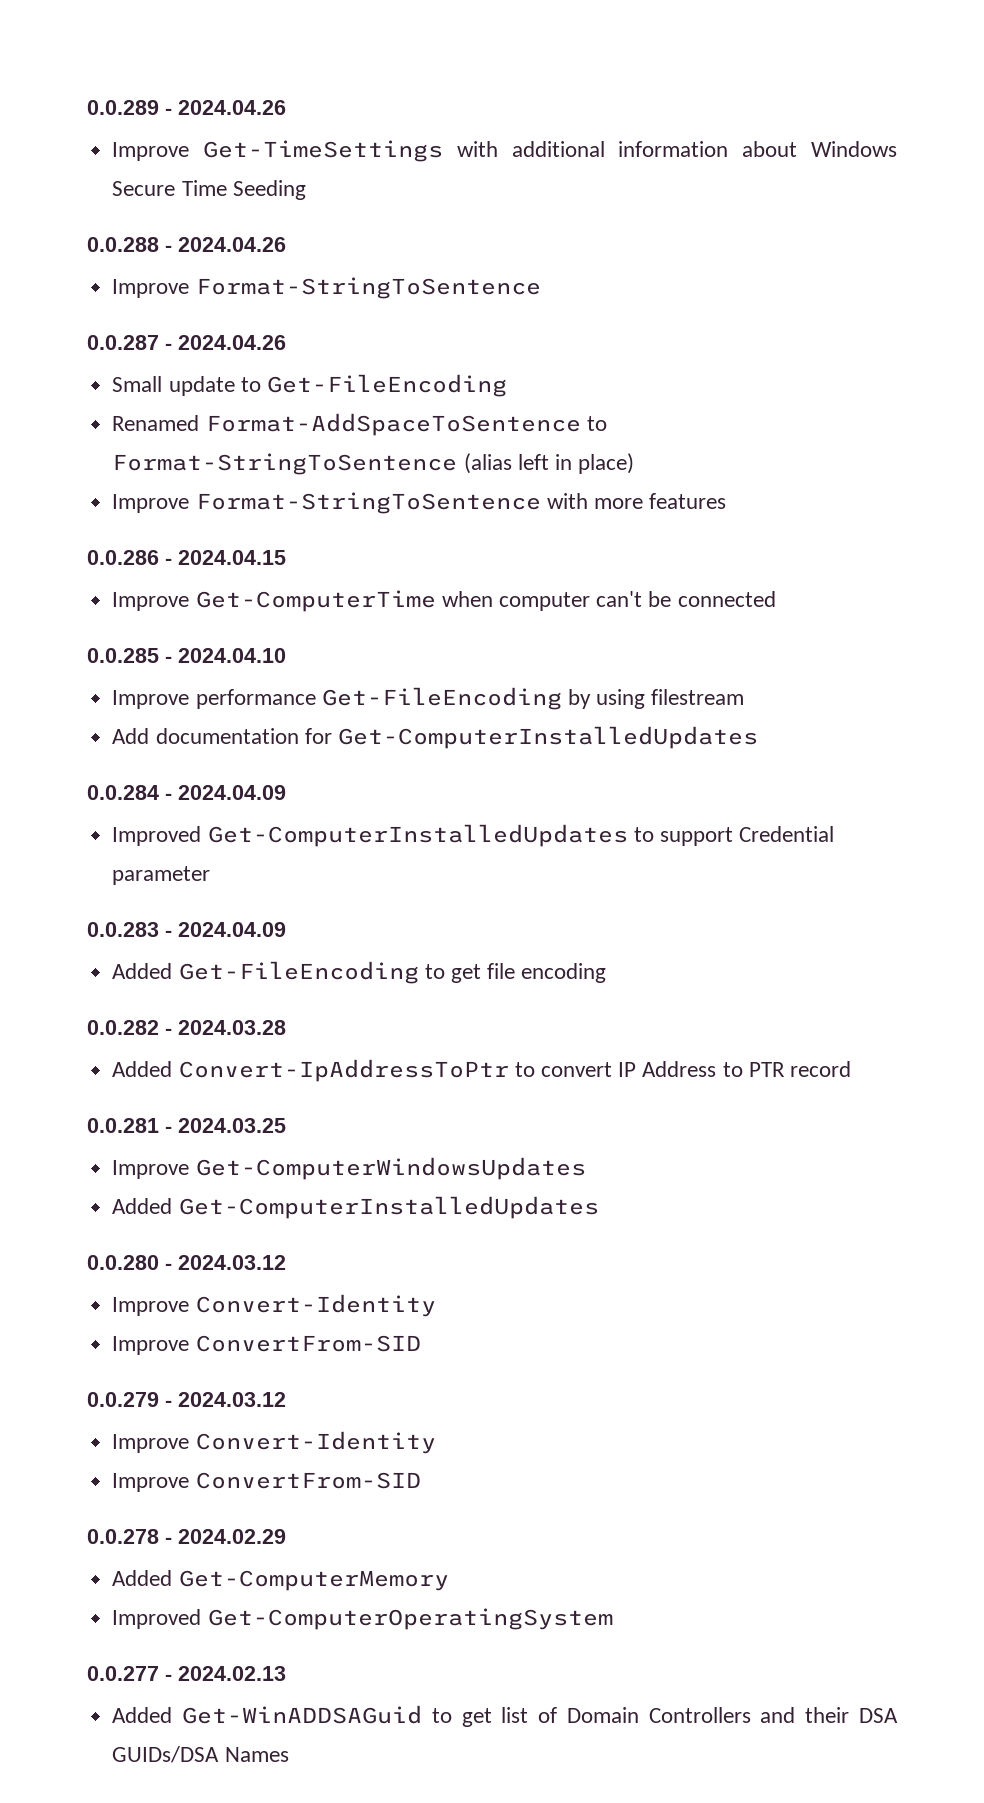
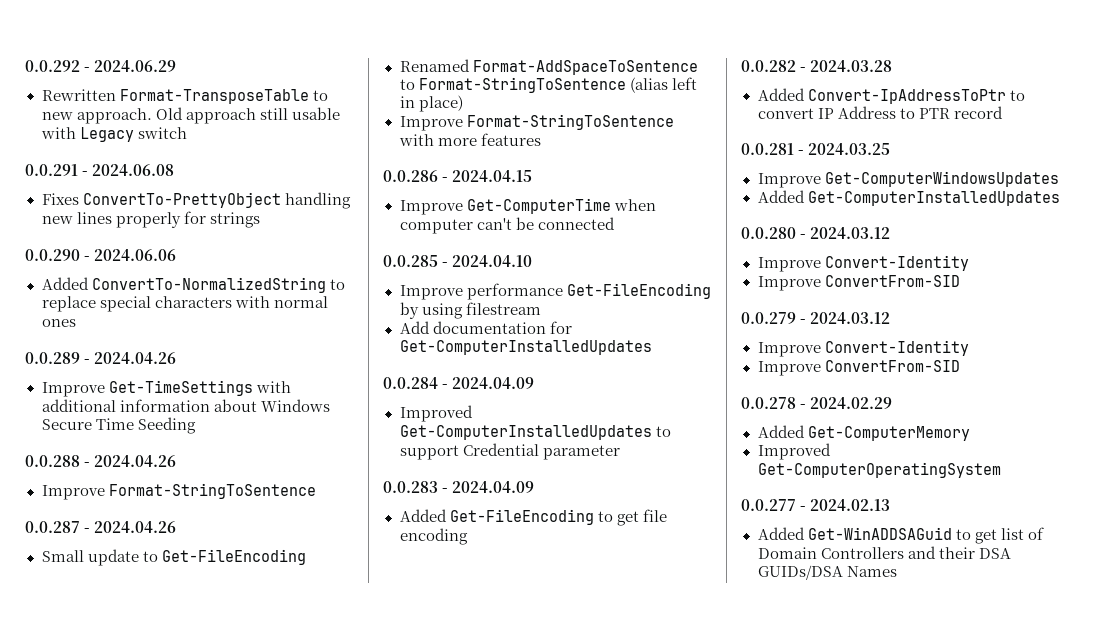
+ 0.0.292 - 2024.06.29
+ Rewritten Format-TransposeTable to new approach. Old approach still usable with Legacy switch
+ 0.0.291 - 2024.06.08
+ Fixes ConvertTo-PrettyObject handling new lines properly for strings
+ 0.0.290 - 2024.06.06
+ Added ConvertTo-NormalizedString to replace special characters with normal ones

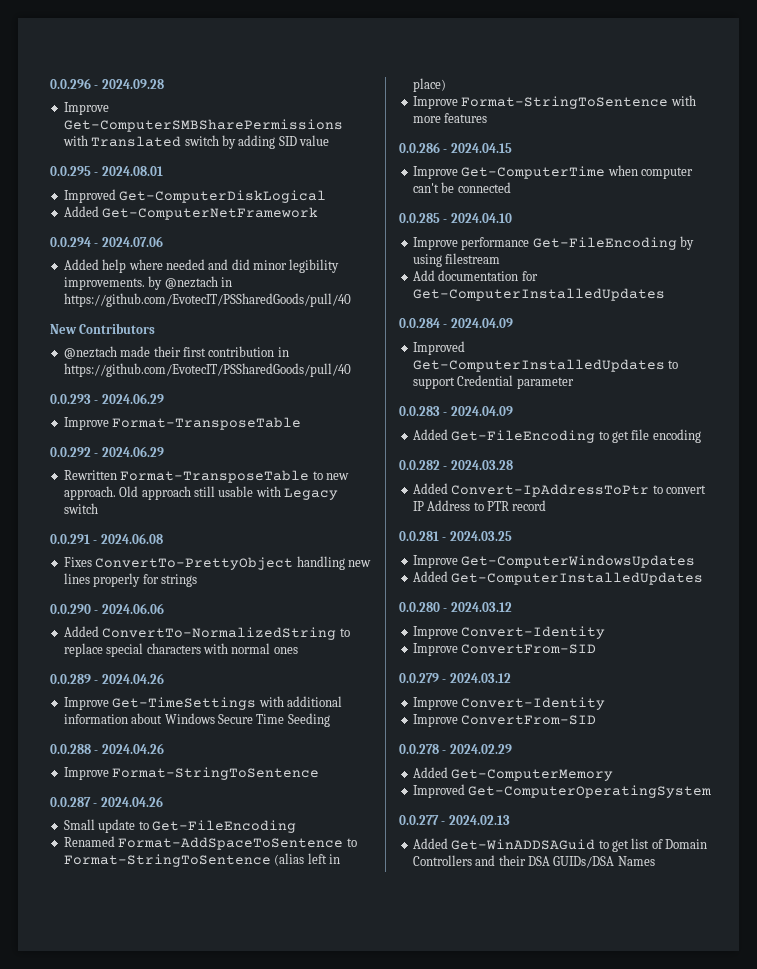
+ 0.0.296 - 2024.09.28
+ Improve Get-ComputerSMBSharePermissions with Translated switch by adding SID value
+ 0.0.295 - 2024.08.01
+ Improved Get-ComputerDiskLogical
+ Added Get-ComputerNetFramework
+ 0.0.294 - 2024.07.06
+ Added help where needed and did minor legibility improvements. by @neztach in https://github.com/EvotecIT/PSSharedGoods/pull/40
+ New Contributors
+ @neztach made their first contribution in https://github.com/EvotecIT/PSSharedGoods/pull/40
+ 0.0.293 - 2024.06.29
+ Improve Format-TransposeTable

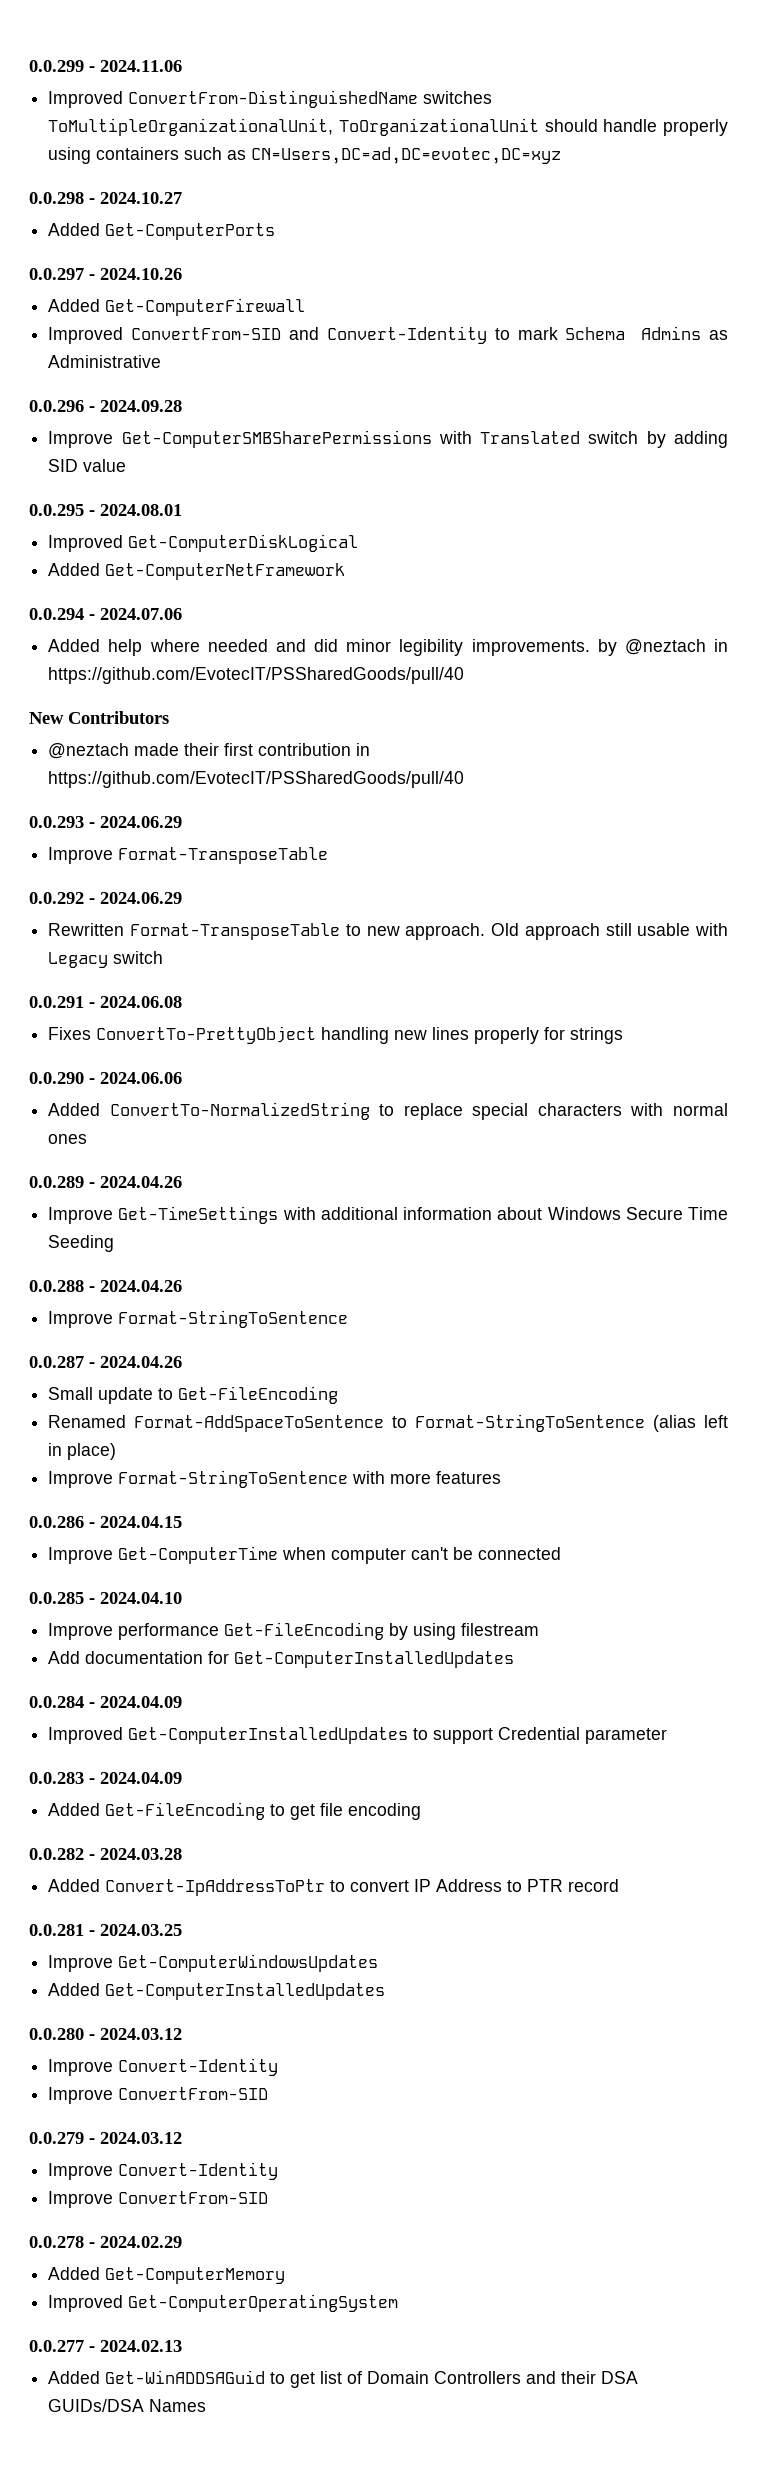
+ 0.0.299 - 2024.11.06
+ Improved ConvertFrom-DistinguishedName switches ToMultipleOrganizationalUnit, ToOrganizationalUnit should handle properly using containers such as CN=Users,DC=ad,DC=evotec,DC=xyz
+ 0.0.298 - 2024.10.27
+ Added Get-ComputerPorts
+ 0.0.297 - 2024.10.26
+ Added Get-ComputerFirewall
+ Improved ConvertFrom-SID and Convert-Identity to mark Schema Admins as Administrative

